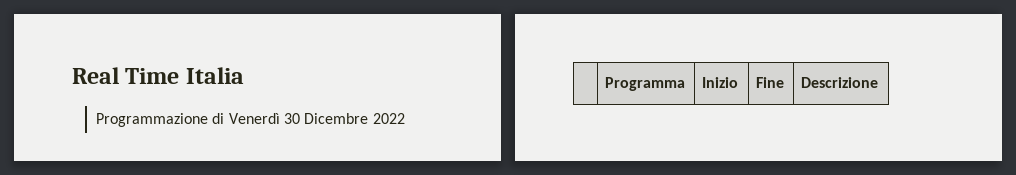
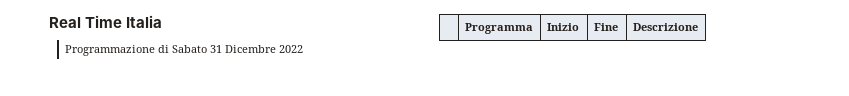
- Programmazione di Venerdì 30 Dicembre 2022
+ Programmazione di Sabato 31 Dicembre 2022

